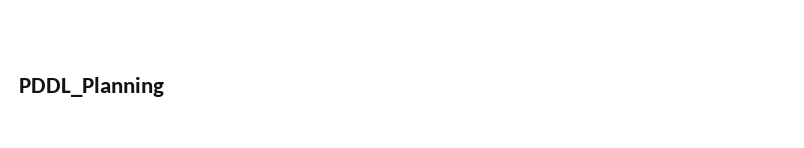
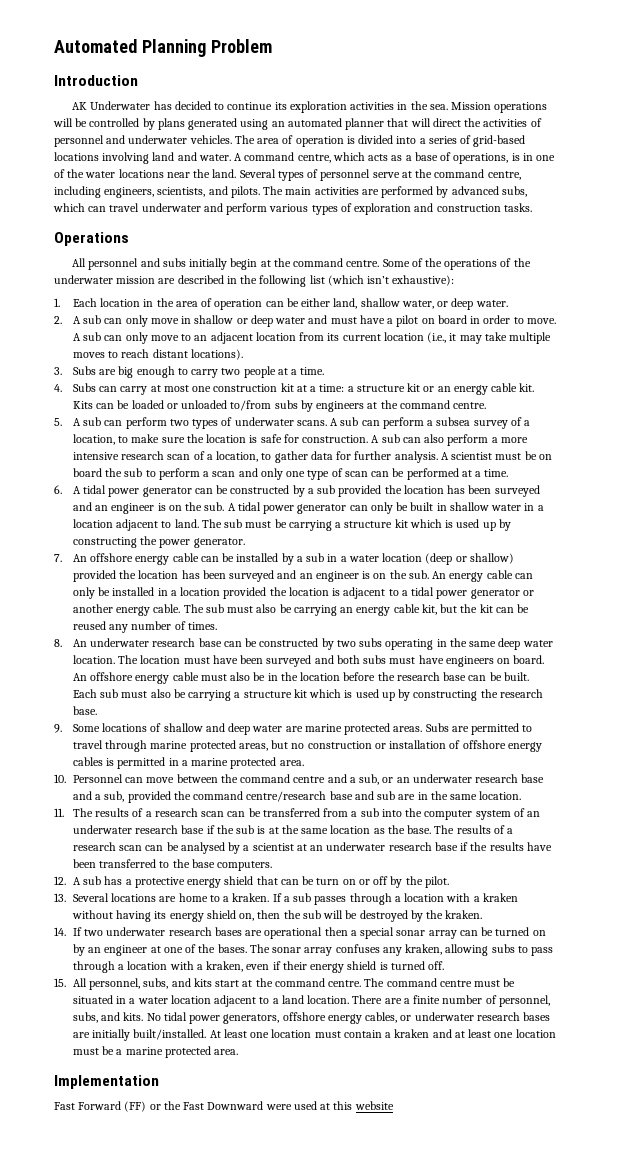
- PDDL_Planning
+ Automated Planning Problem
+ Introduction
+ AK Underwater has decided to continue its exploration activities in the sea. Mission operations will be controlled by plans generated using an automated planner that will direct the activities of personnel and underwater vehicles. The area of operation is divided into a series of grid-based locations involving land and water. A command centre, which acts as a base of operations, is in one of the water locations near the land. Several types of personnel serve at the command centre, including engineers, scientists, and pilots. The main activities are performed by advanced subs, which can travel underwater and perform various types of exploration and construction tasks.
+ Operations
+ All personnel and subs initially begin at the command centre. Some of the operations of the underwater mission are described in the following list (which isn’t exhaustive):
+ 1. Each location in the area of operation can be either land, shallow water, or deep water.
+ 2. A sub can only move in shallow or deep water and must have a pilot on board in order to move. A sub can only move to an adjacent location from its current location (i.e., it may take multiple moves to reach distant locations).
+ 3. Subs are big enough to carry two people at a time.
+ 4. Subs can carry at most one construction kit at a time: a structure kit or an energy cable kit. Kits can be loaded or unloaded to/from subs by engineers at the command centre.
+ 5. A sub can perform two types of underwater scans. A sub can perform a subsea survey of a location, to make sure the location is safe for construction. A sub can also perform a more intensive research scan of a location, to gather data for further analysis. A scientist must be on board the sub to perform a scan and only one type of scan can be performed at a time.
+ 6. A tidal power generator can be constructed by a sub provided the location has been surveyed and an engineer is on the sub. A tidal power generator can only be built in shallow water in a location adjacent to land. The sub must be carrying a structure kit which is used up by constructing the power generator.
+ 7. An offshore energy cable can be installed by a sub in a water location (deep or shallow) provided the location has been surveyed and an engineer is on the sub. An energy cable can only be installed in a location provided the location is adjacent to a tidal power generator or another energy cable. The sub must also be carrying an energy cable kit, but the kit can be reused any number of times.
+ 8. An underwater research base can be constructed by two subs operating in the same deep water location. The location must have been surveyed and both subs must have engineers on board. An offshore energy cable must also be in the location before the research base can be built. Each sub must also be carrying a structure kit which is used up by constructing the research base.
+ 9. Some locations of shallow and deep water are marine protected areas. Subs are permitted to travel through marine protected areas, but no construction or installation of offshore energy cables is permitted in a marine protected area.
+ 10. Personnel can move between the command centre and a sub, or an underwater research base and a sub, provided the command centre/research base and sub are in the same location.
+ 11. The results of a research scan can be transferred from a sub into the computer system of an underwater research base if the sub is at the same location as the base. The results of a research scan can be analysed by a scientist at an underwater research base if the results have been transferred to the base computers.
+ 12. A sub has a protective energy shield that can be turn on or off by the pilot.
+ 13. Several locations are home to a kraken. If a sub passes through a location with a kraken without having its energy shield on, then the sub will be destroyed by the kraken.
+ 14. If two underwater research bases are operational then a special sonar array can be turned on by an engineer at one of the bases. The sonar array confuses any kraken, allowing subs to pass through a location with a kraken, even if their energy shield is turned off.
+ 15. All personnel, subs, and kits start at the command centre. The command centre must be situated in a water location adjacent to a land location. There are a finite number of personnel, subs, and kits. No tidal power generators, offshore energy cables, or underwater research bases are initially built/installed. At least one location must contain a kraken and at least one location must be a marine protected area.
+ Implementation
+ Fast Forward (FF) or the Fast Downward were used at this website

